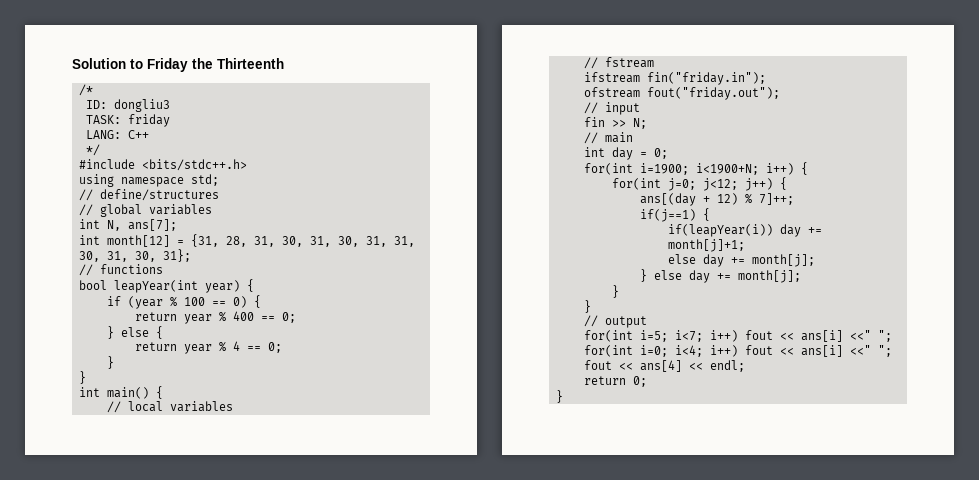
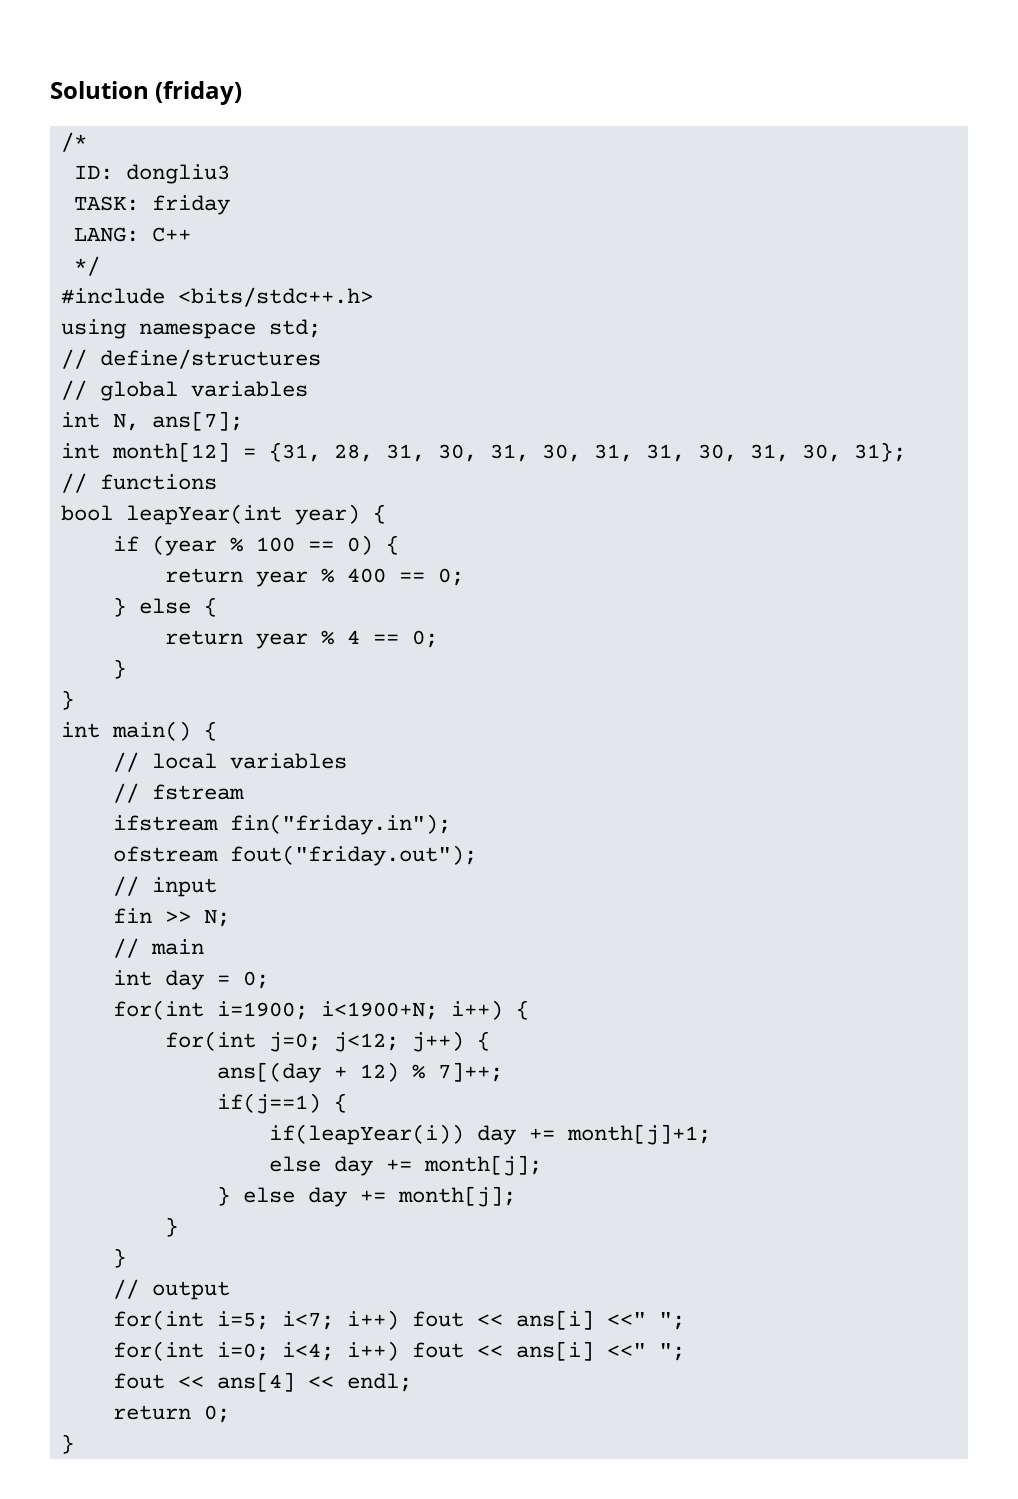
- Solution to Friday the Thirteenth
+ Solution (friday)

